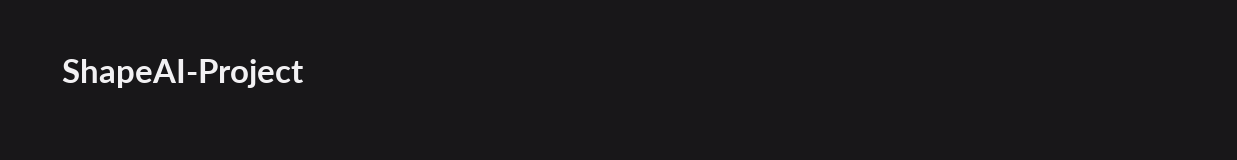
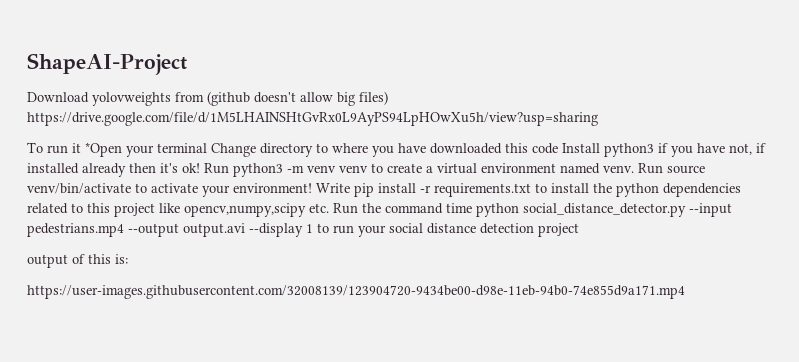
+ Download yolovweights from (github doesn't allow big files) https://drive.google.com/file/d/1M5LHAINSHtGvRx0L9AyPS94LpHOwXu5h/view?usp=sharing
+ To run it *Open your terminal Change directory to where you have downloaded this code Install python3 if you have not, if installed already then it's ok! Run python3 -m venv venv to create a virtual environment named venv. Run source venv/bin/activate to activate your environment! Write pip install -r requirements.txt to install the python dependencies related to this project like opencv,numpy,scipy etc. Run the command time python social_distance_detector.py --input pedestrians.mp4 --output output.avi --display 1 to run your social distance detection project
+ output of this is:
+ https://user-images.githubusercontent.com/32008139/123904720-9434be00-d98e-11eb-94b0-74e855d9a171.mp4

